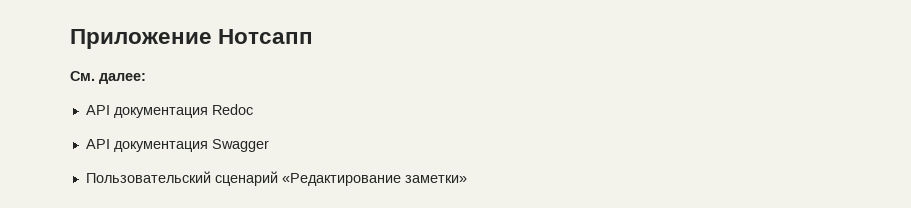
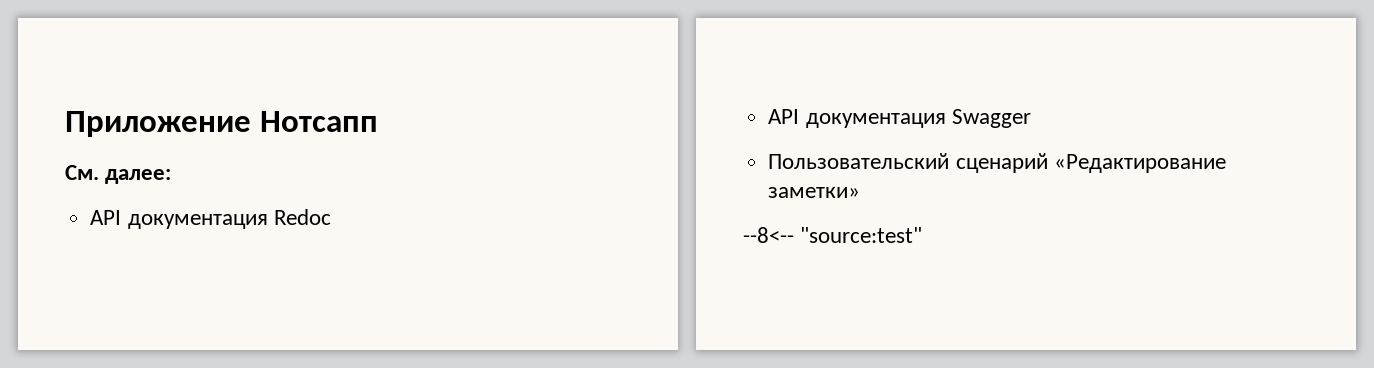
+ --8<-- "source:test"

